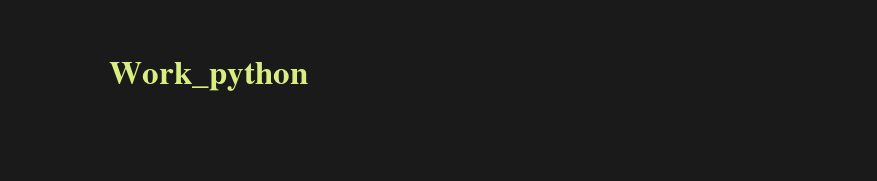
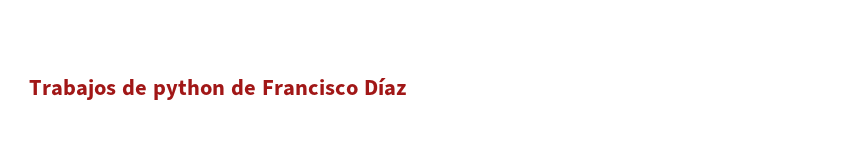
- Work_python
+ Trabajos de python de Francisco Díaz

